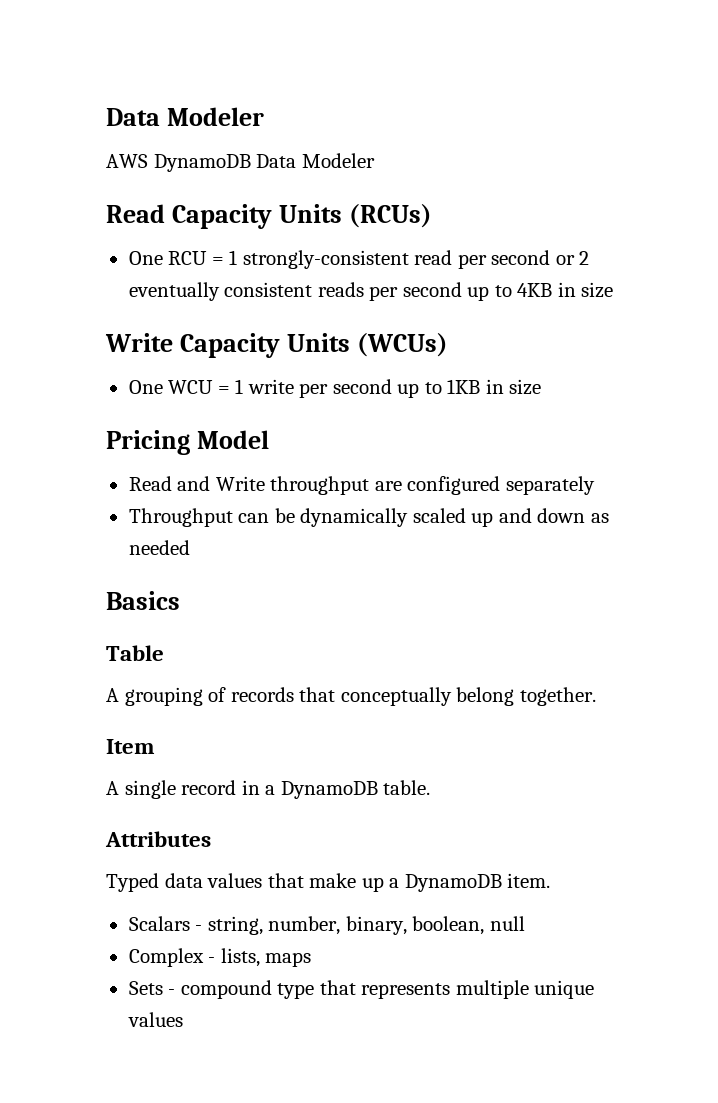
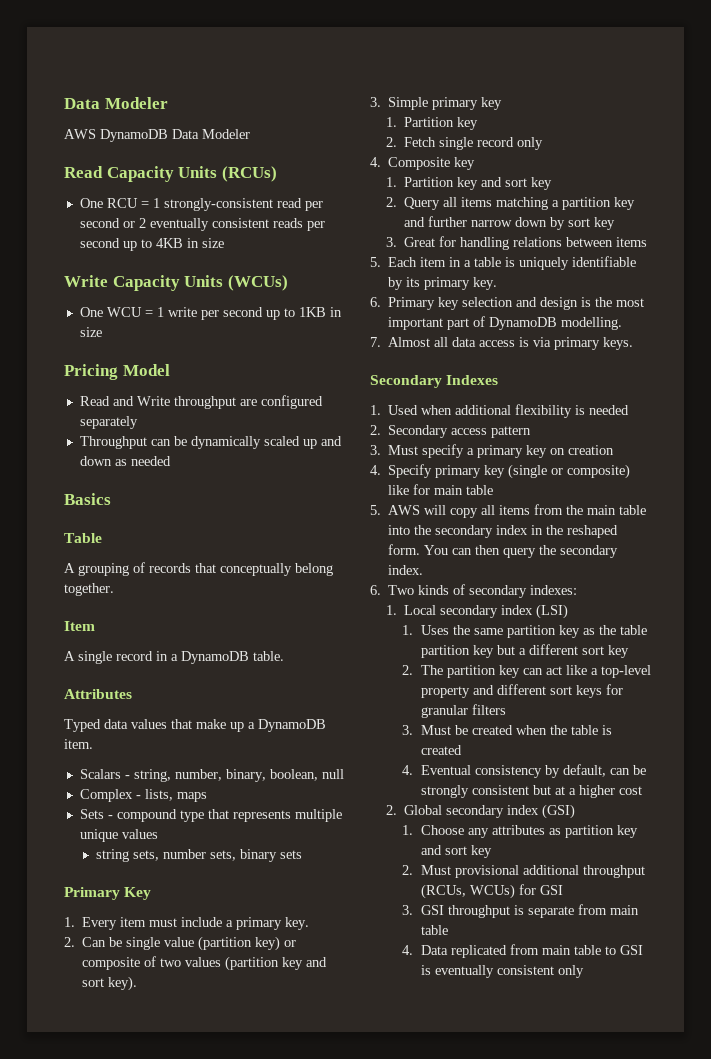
+ string sets, number sets, binary sets
+ Primary Key
+ 1. Every item must include a primary key.
+ 2. Can be single value (partition key) or composite of two values (partition key and sort key).
+ 3. Simple primary key
+ 1. Partition key
+ 2. Fetch single record only
+ 4. Composite key
+ 1. Partition key and sort key
+ 2. Query all items matching a partition key and further narrow down by sort key
+ 3. Great for handling relations between items
+ 5. Each item in a table is uniquely identifiable by its primary key.
+ 6. Primary key selection and design is the most important part of DynamoDB modelling.
+ 7. Almost all data access is via primary keys.
+ Secondary Indexes
+ 1. Used when additional flexibility is needed
+ 2. Secondary access pattern
+ 3. Must specify a primary key on creation
+ 4. Specify primary key (single or composite) like for main table
+ 5. AWS will copy all items from the main table into the secondary index in the reshaped form. You can then query the secondary index.
+ 6. Two kinds of secondary indexes:
+ 1. Local secondary index (LSI)
+ 1. Uses the same partition key as the table partition key but a different sort key
+ 2. The partition key can act like a top-level property and different sort keys for granular filters
+ 3. Must be created when the table is created
+ 4. Eventual consistency by default, can be strongly consistent but at a higher cost
+ 2. Global secondary index (GSI)
+ 1. Choose any attributes as partition key and sort key
+ 2. Must provisional additional throughput (RCUs, WCUs) for GSI
+ 3. GSI throughput is separate from main table
+ 4. Data replicated from main table to GSI is eventually consistent only

